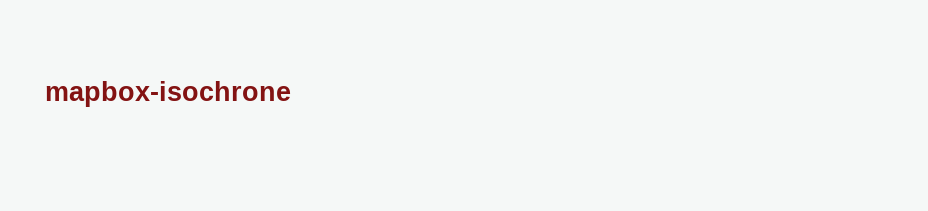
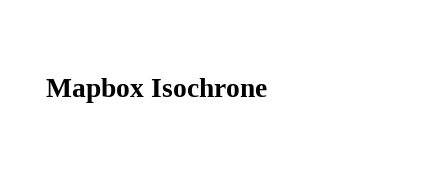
- mapbox-isochrone
+ Mapbox Isochrone

